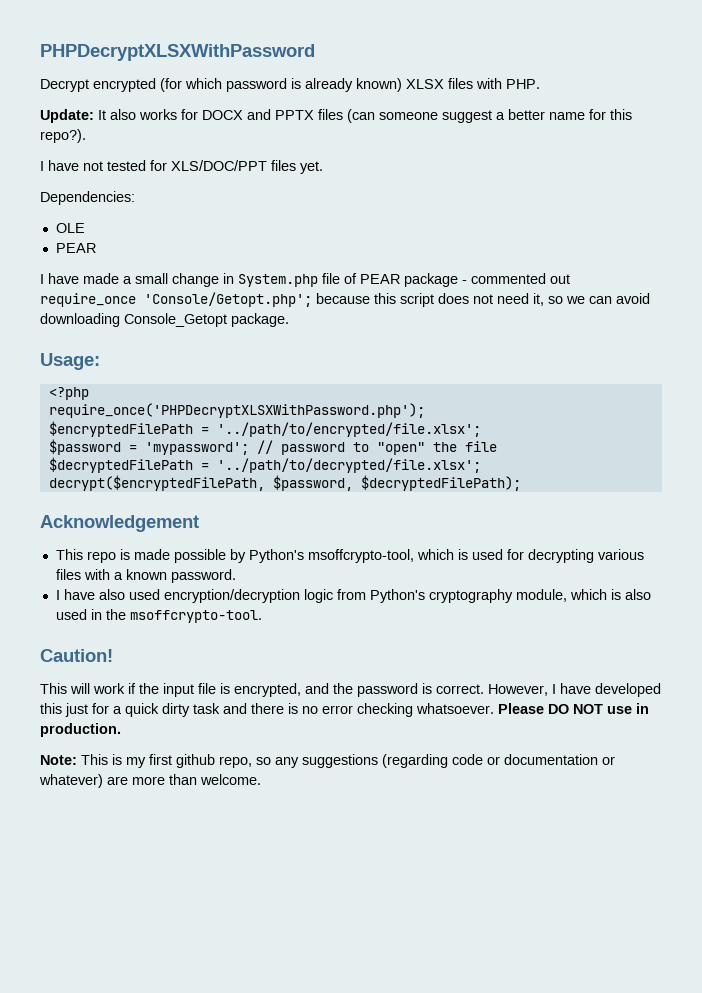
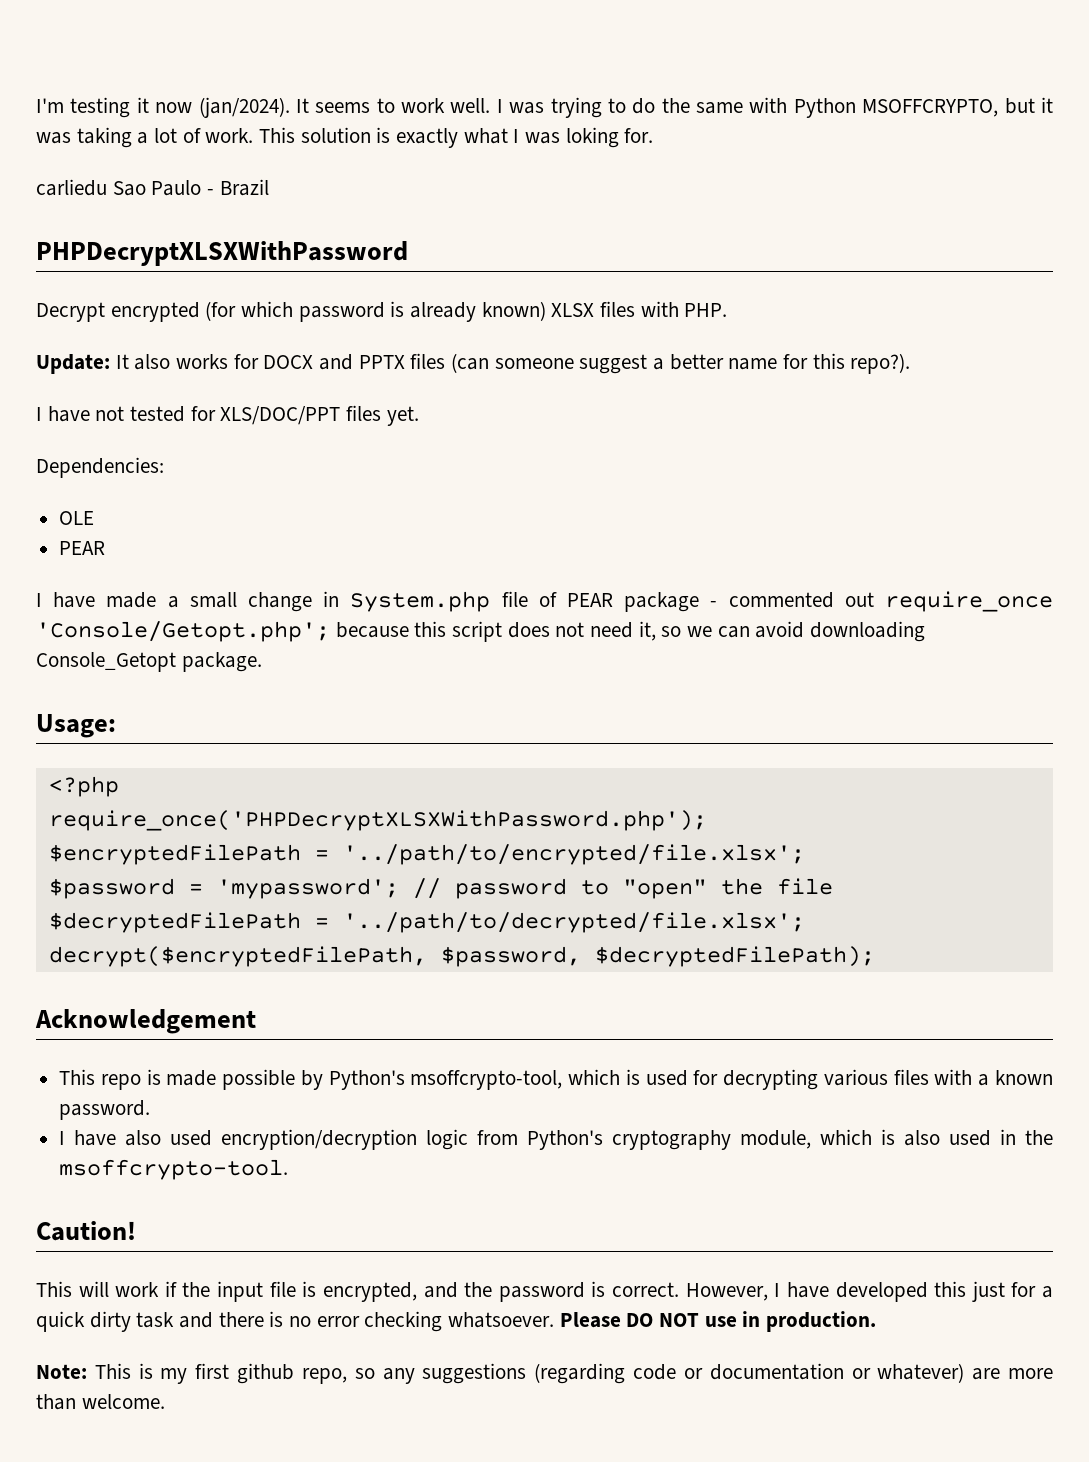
+ I'm testing it now (jan/2024). It seems to work well. I was trying to do the same with Python MSOFFCRYPTO, but it was taking a lot of work. This solution is exactly what I was loking for.
+ carliedu Sao Paulo - Brazil

